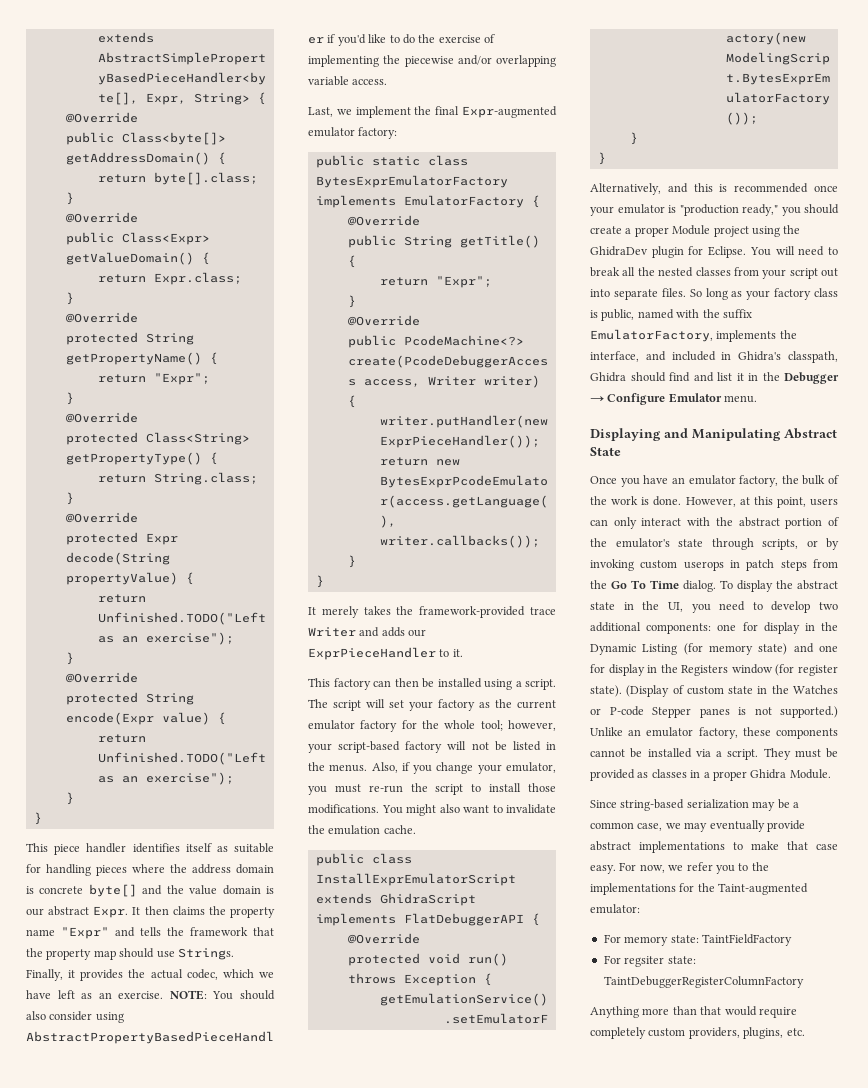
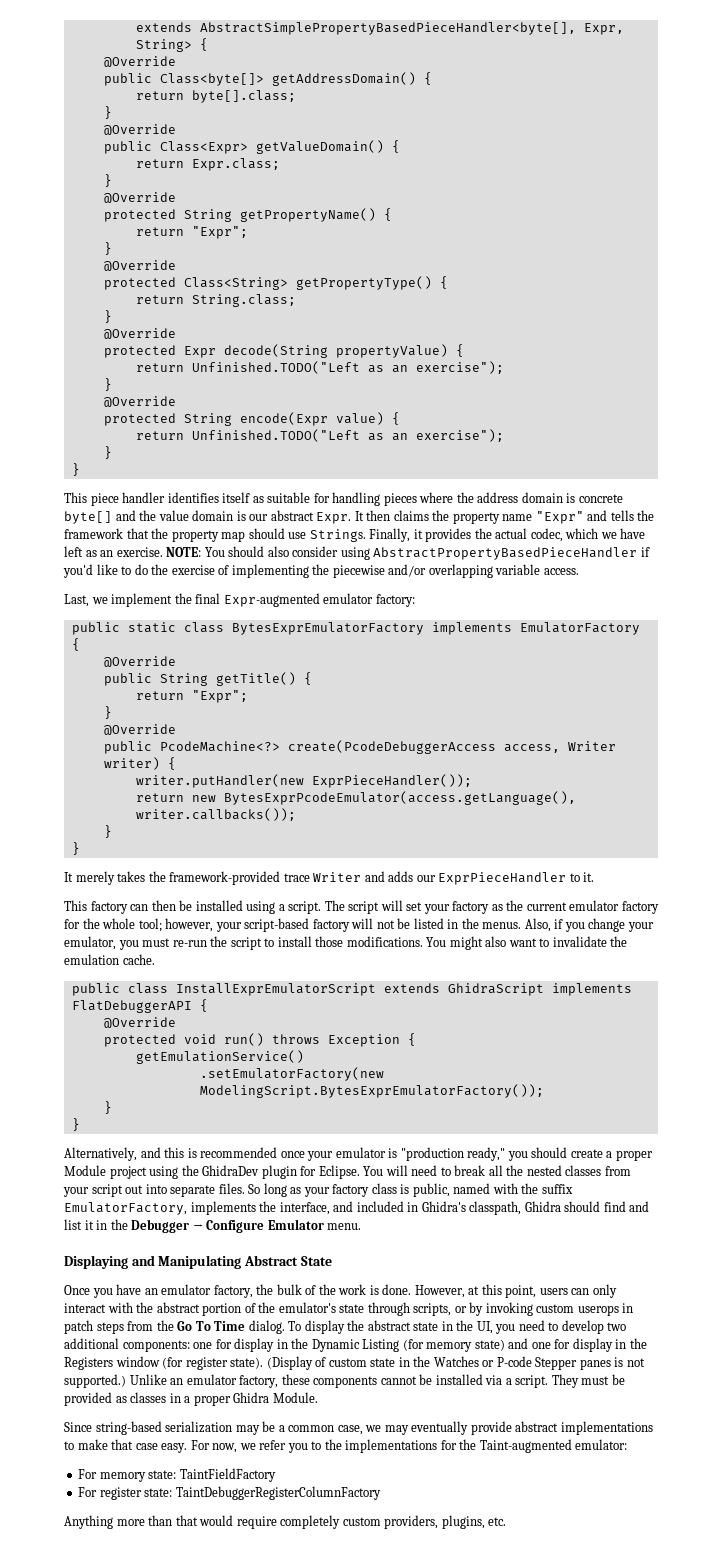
- For regsiter state: TaintDebuggerRegisterColumnFactory
+ For register state: TaintDebuggerRegisterColumnFactory

